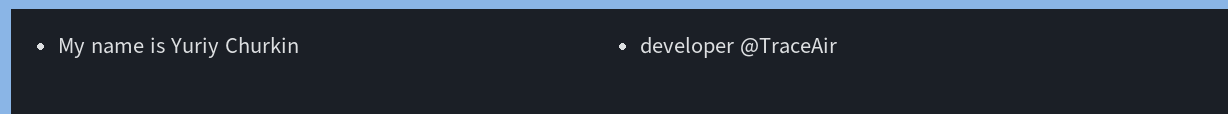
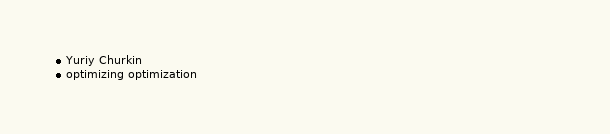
- My name is Yuriy Churkin
+ Yuriy Churkin
- developer @TraceAir
+ optimizing optimization

